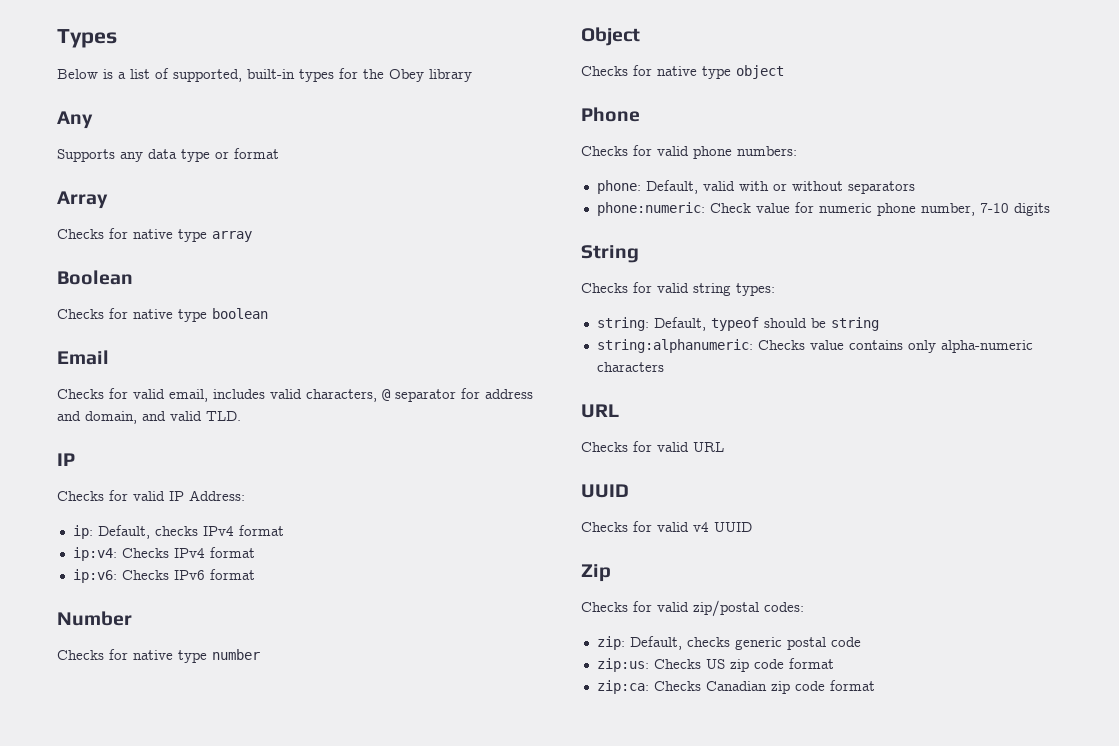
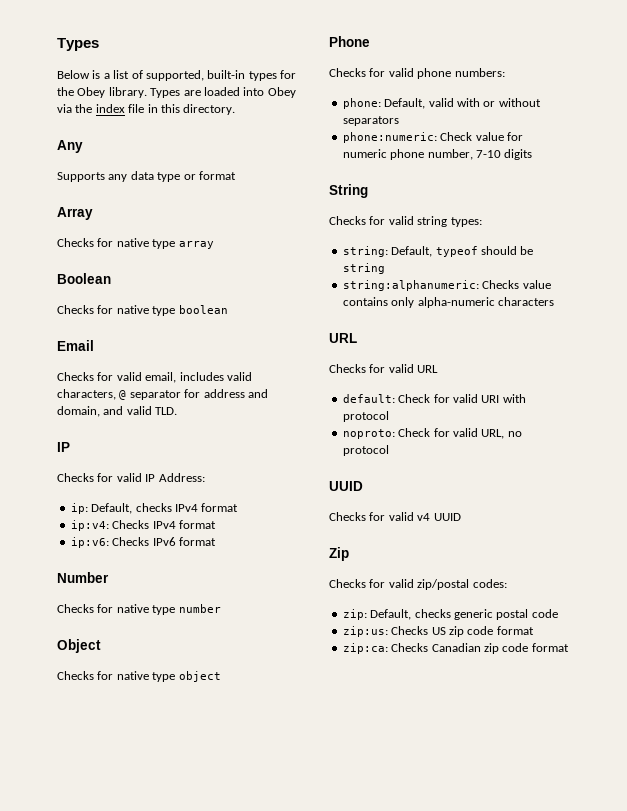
- Below is a list of supported, built-in types for the Obey library
+ Below is a list of supported, built-in types for the Obey library. Types are loaded into Obey via the index file in this directory.
+ default: Check for valid URI with protocol
+ noproto: Check for valid URL, no protocol

